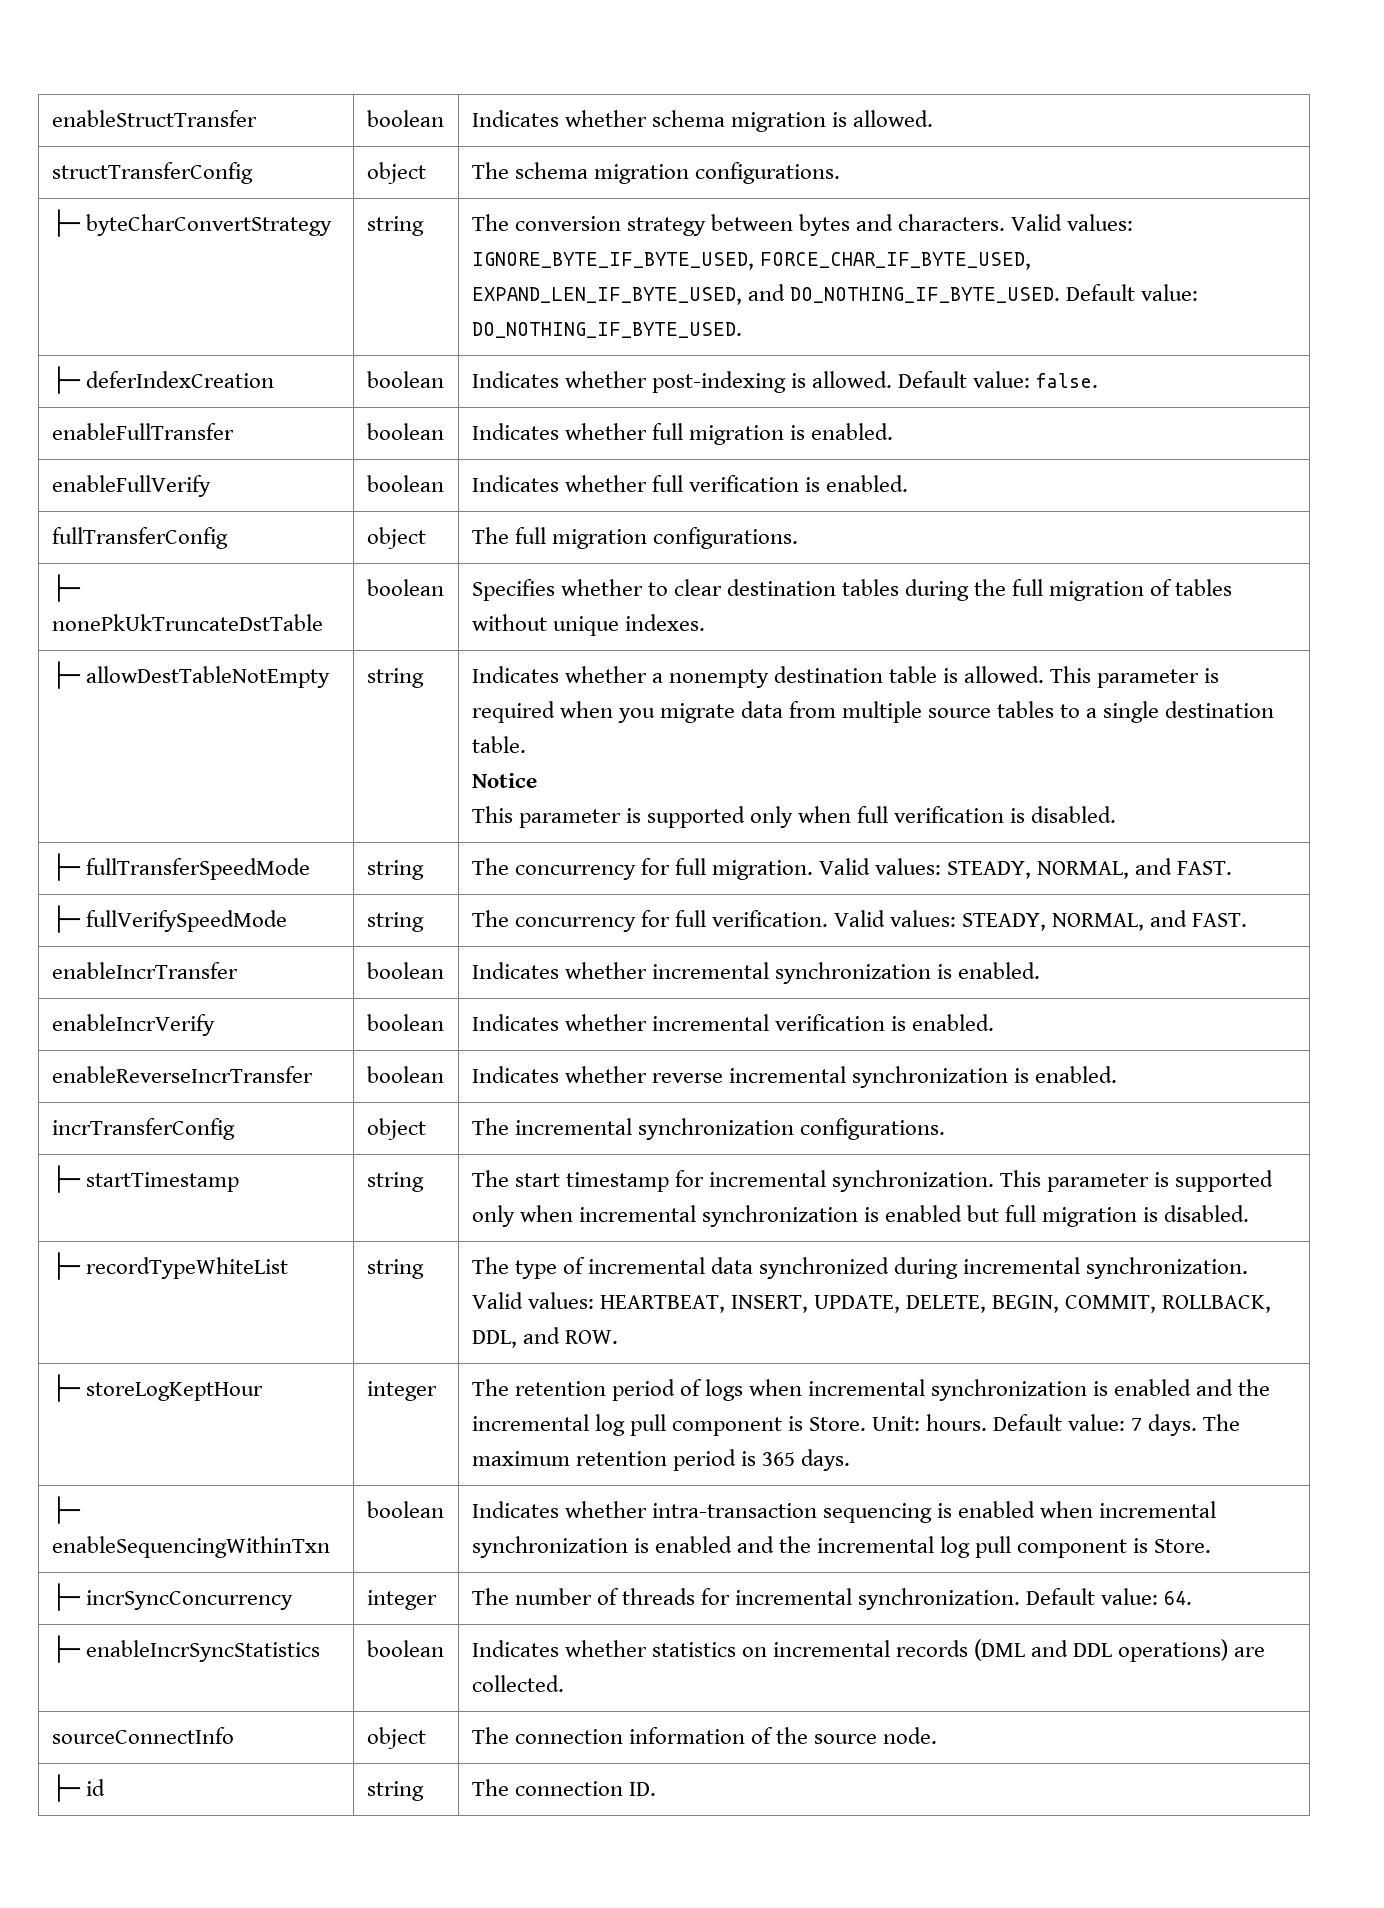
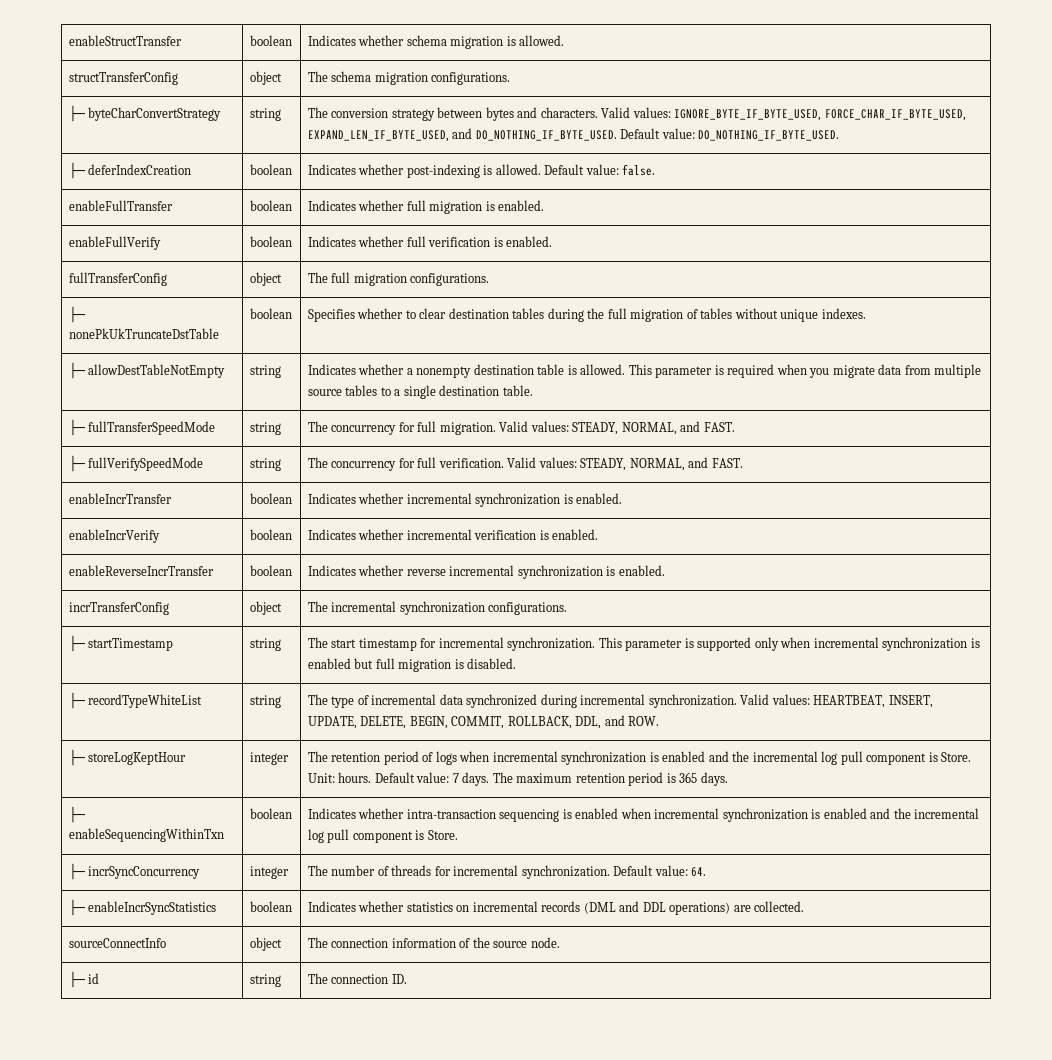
  ├─ allowDestTableNotEmpty | string | Indicates whether a nonempty destination table is allowed. This parameter is required when you migrate data from multiple source tables to a single destination table.
- Notice
- This parameter is supported only when full verification is disabled.

